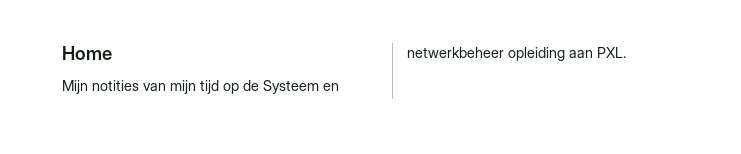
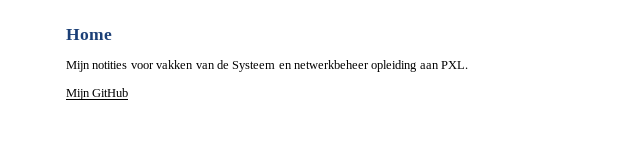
- Mijn notities van mijn tijd op de Systeem en netwerkbeheer opleiding aan PXL.
+ Mijn notities voor vakken van de Systeem en netwerkbeheer opleiding aan PXL.
+ Mijn GitHub

